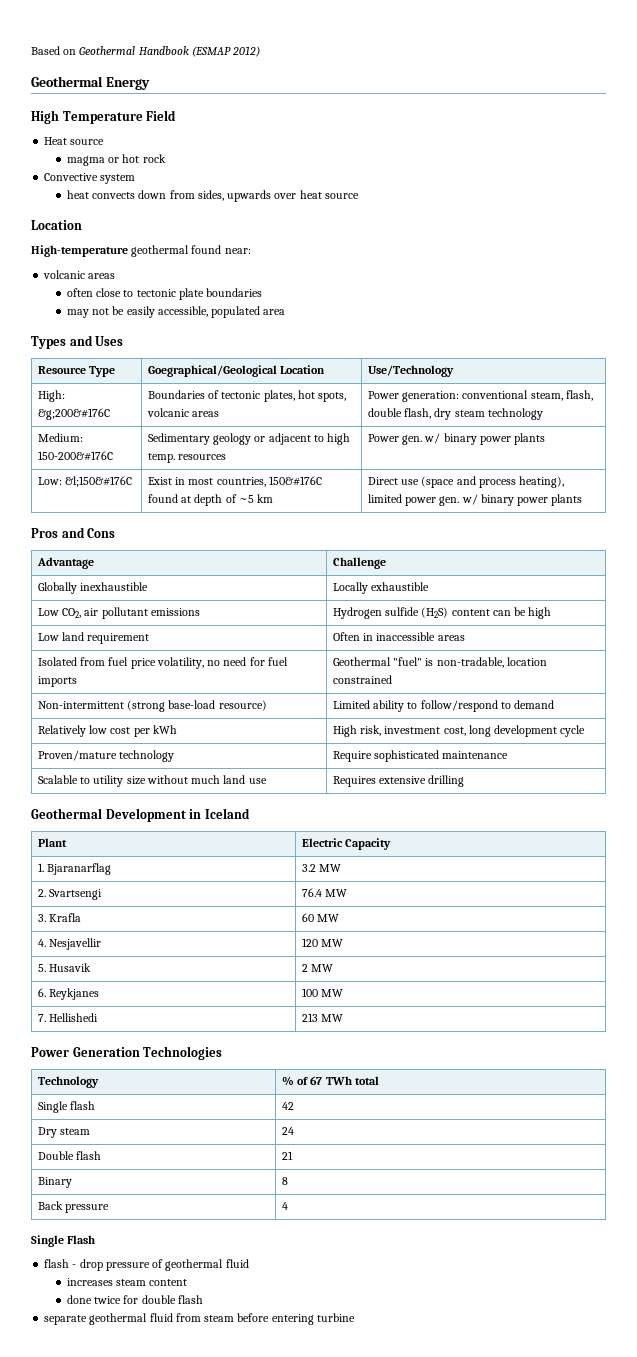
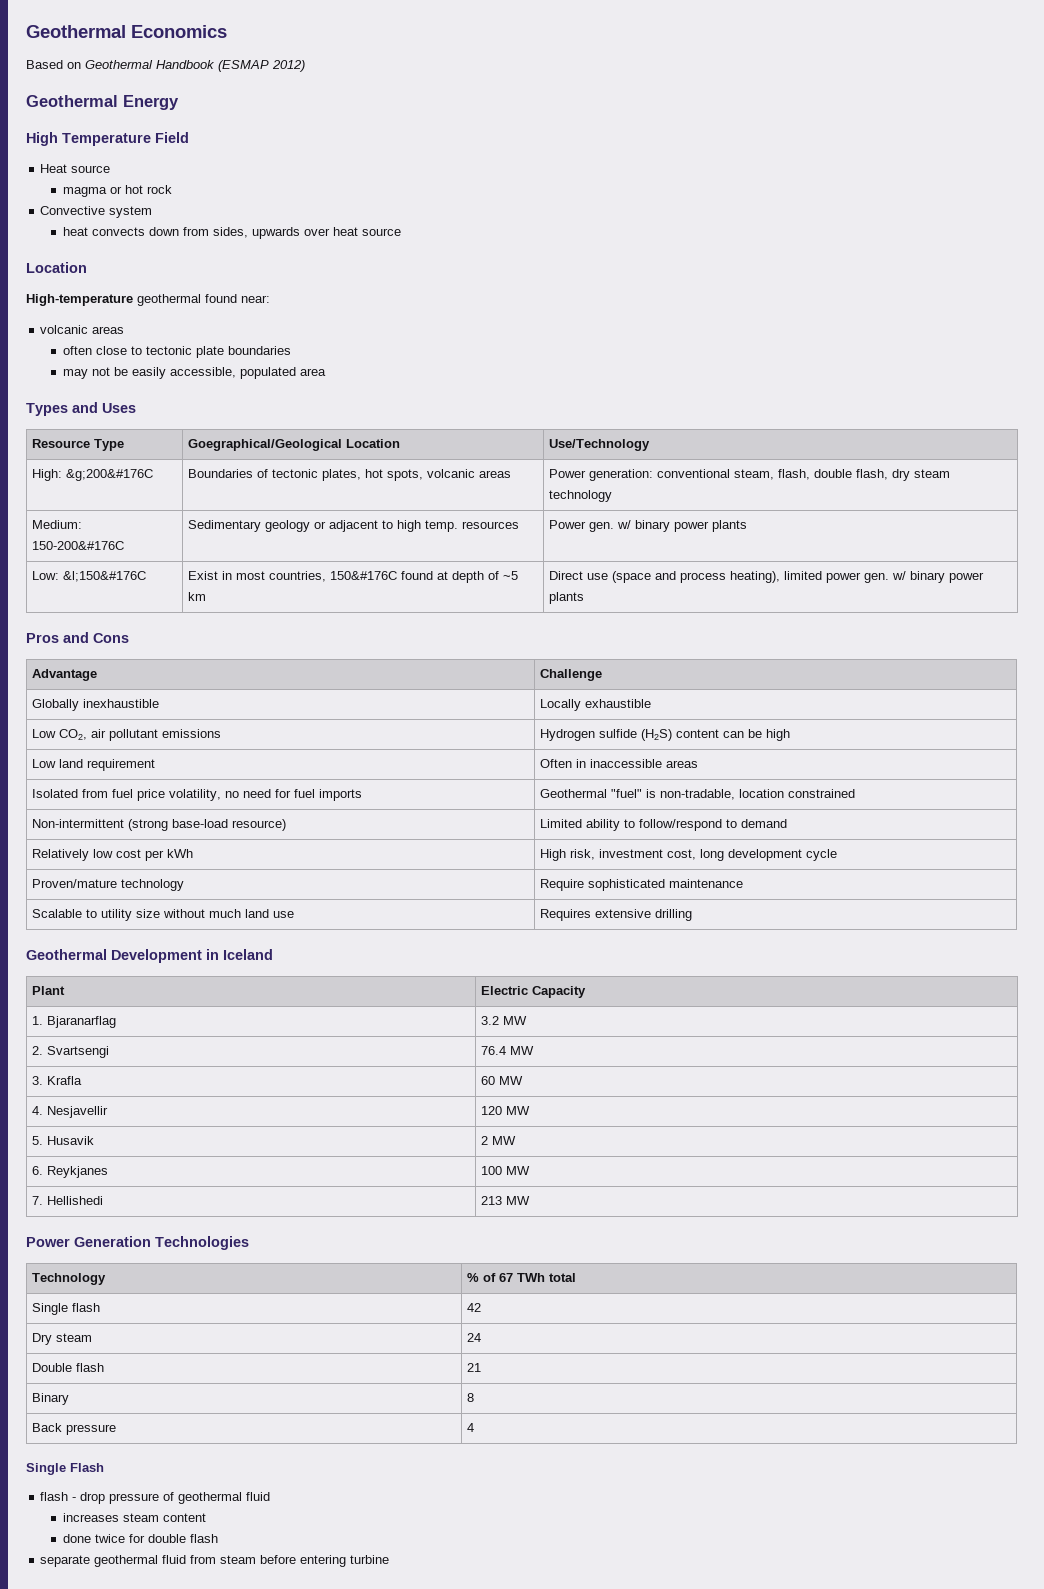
+ Geothermal Economics

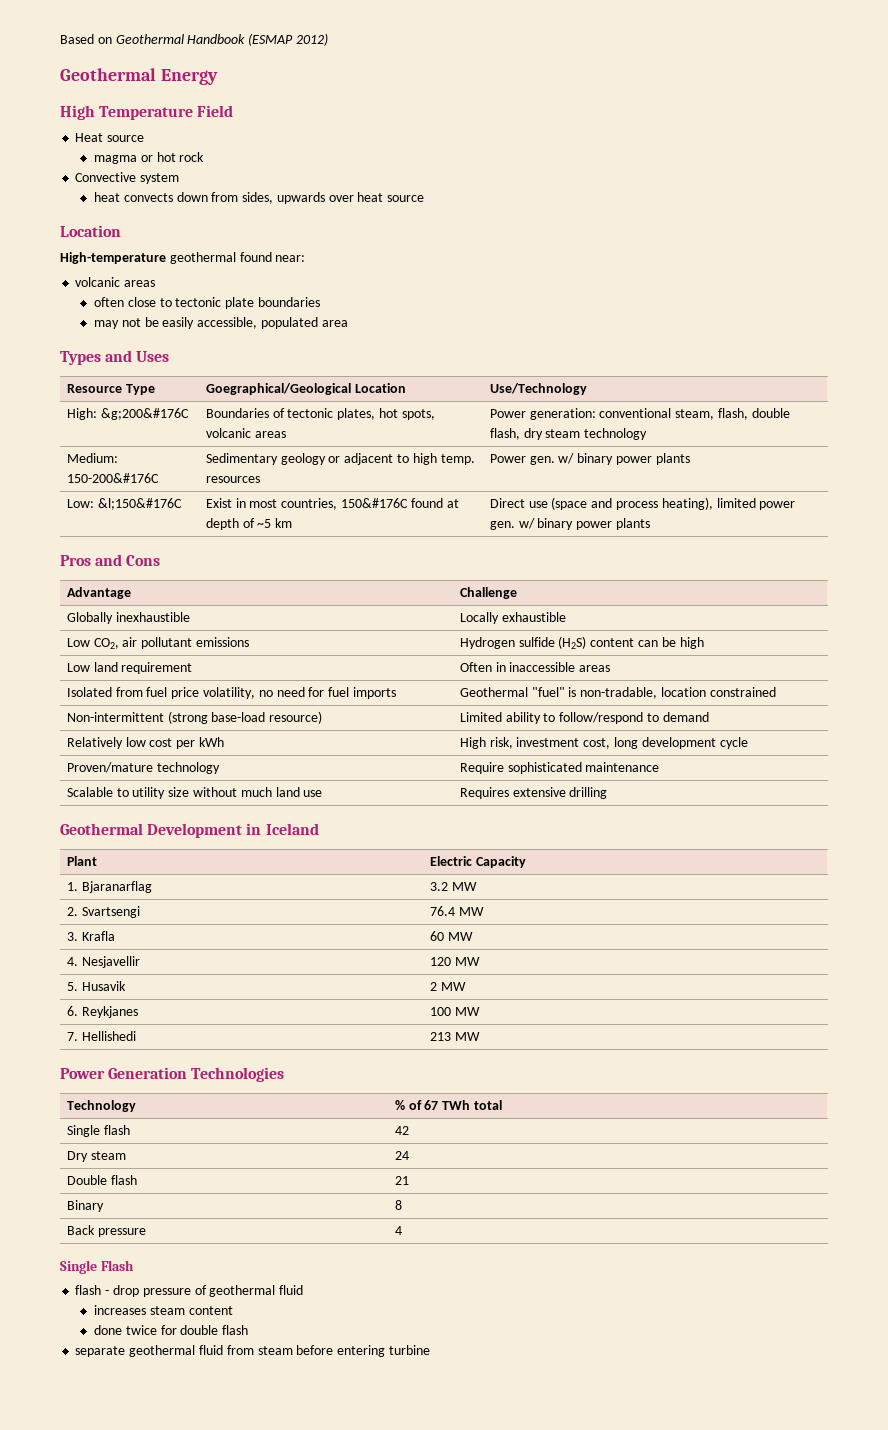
- Geothermal Economics

